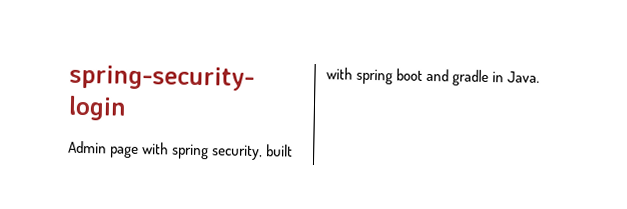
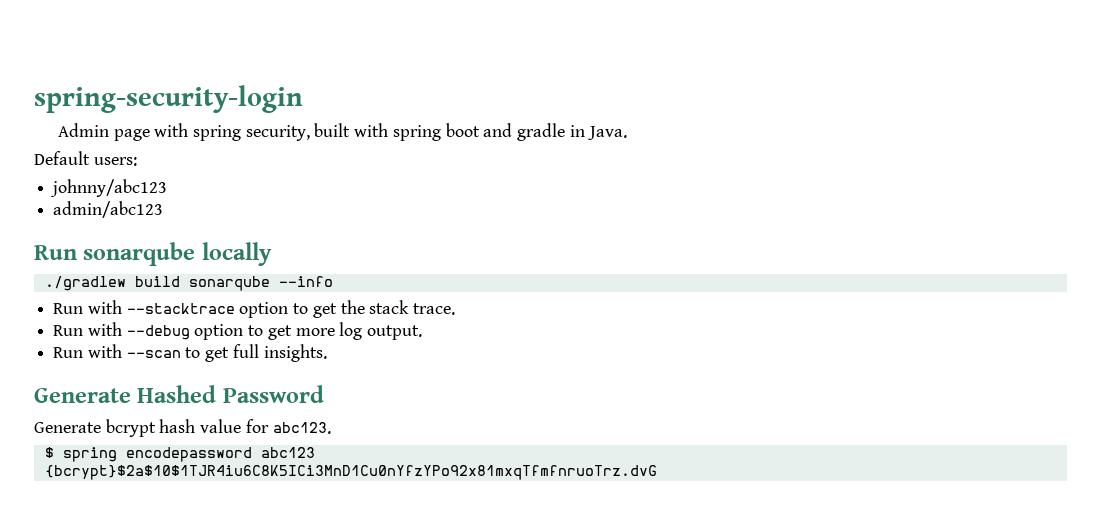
+ Default users:
+ johnny/abc123
+ admin/abc123
+ Run sonarqube locally
+ ./gradlew build sonarqube --info
+ Run with --stacktrace option to get the stack trace.
+ Run with --debug option to get more log output.
+ Run with --scan to get full insights.
+ Generate Hashed Password
+ Generate bcrypt hash value for abc123.
+ $ spring encodepassword abc123
+ {bcrypt}$2a$10$1TJR4iu6C8K5ICi3MnD1Cu0nYfzYPo92x81mxqTfmfnruoTrz.dvG

